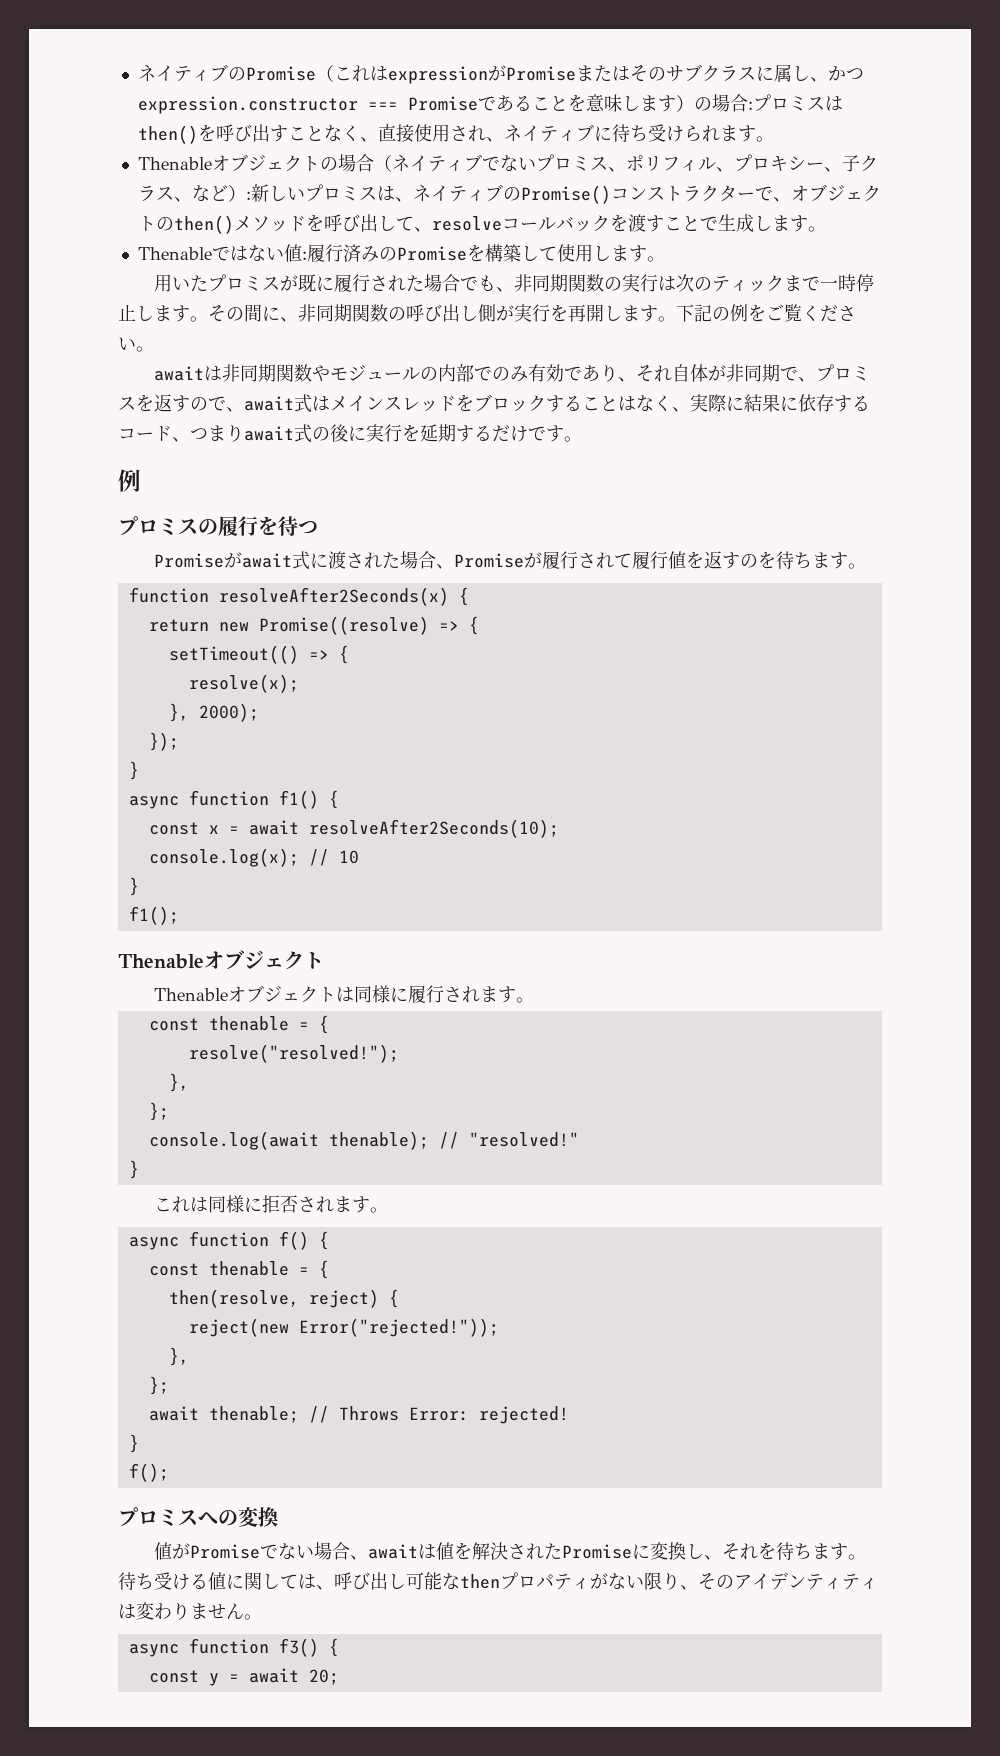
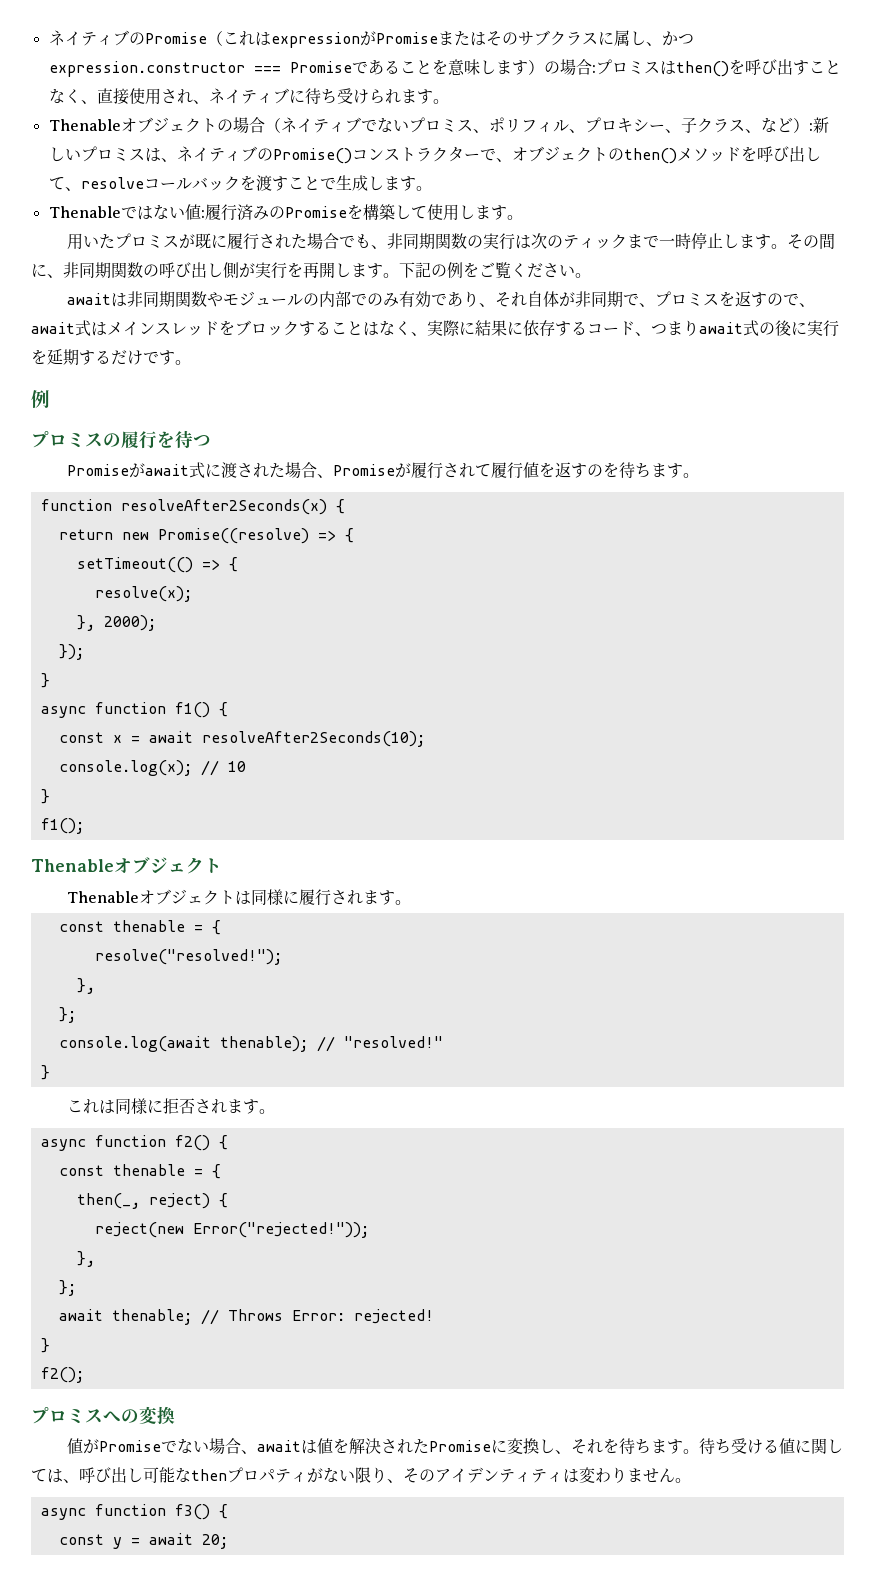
- async function f() {
+ async function f2() {
- then(resolve, reject) {
+ then(_, reject) {
- f();
+ f2();

